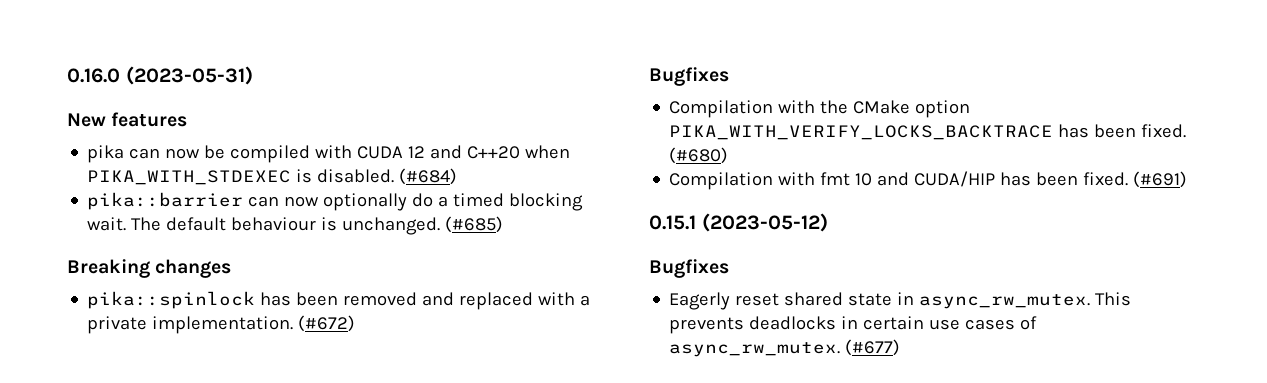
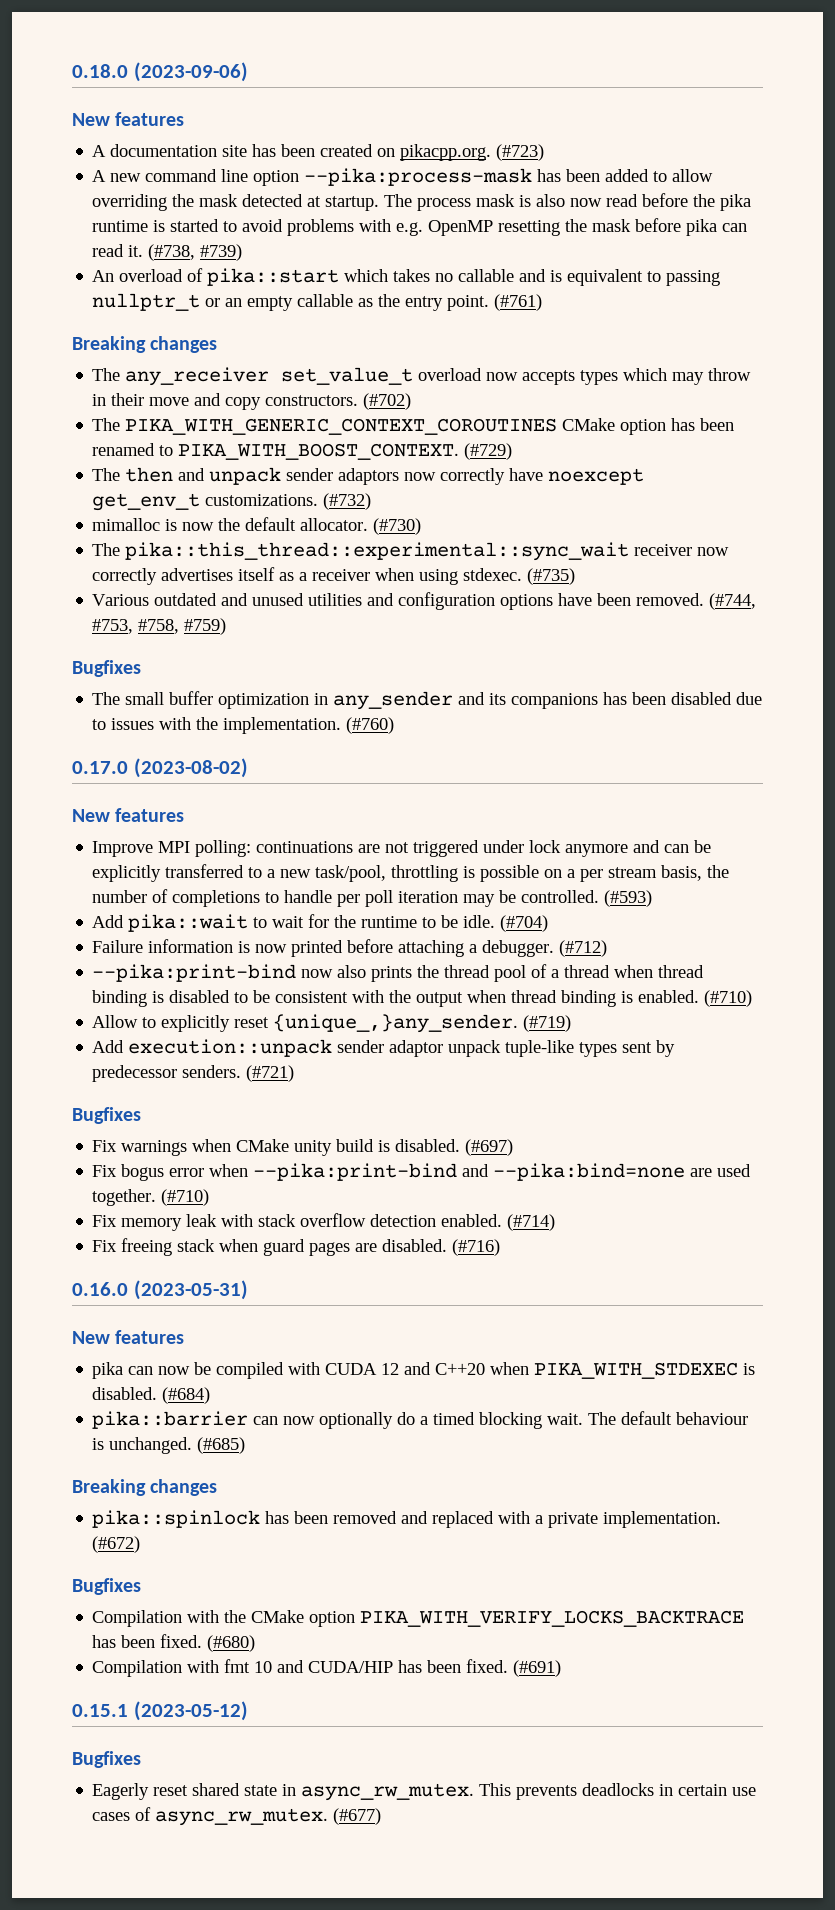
+ 0.18.0 (2023-09-06)
+ New features
+ A documentation site has been created on pikacpp.org. (#723)
+ A new command line option --pika:process-mask has been added to allow overriding the mask detected at startup. The process mask is also now read before the pika runtime is started to avoid problems with e.g. OpenMP resetting the mask before pika can read it. (#738, #739)
+ An overload of pika::start which takes no callable and is equivalent to passing nullptr_t or an empty callable as the entry point. (#761)
+ Breaking changes
+ The any_receiver set_value_t overload now accepts types which may throw in their move and copy constructors. (#702)
+ The PIKA_WITH_GENERIC_CONTEXT_COROUTINES CMake option has been renamed to PIKA_WITH_BOOST_CONTEXT. (#729)
+ The then and unpack sender adaptors now correctly have noexcept get_env_t customizations. (#732)
+ mimalloc is now the default allocator. (#730)
+ The pika::this_thread::experimental::sync_wait receiver now correctly advertises itself as a receiver when using stdexec. (#735)
+ Various outdated and unused utilities and configuration options have been removed. (#744, #753, #758, #759)
+ Bugfixes
+ The small buffer optimization in any_sender and its companions has been disabled due to issues with the implementation. (#760)
+ 0.17.0 (2023-08-02)
+ New features
+ Improve MPI polling: continuations are not triggered under lock anymore and can be explicitly transferred to a new task/pool, throttling is possible on a per stream basis, the number of completions to handle per poll iteration may be controlled. (#593)
+ Add pika::wait to wait for the runtime to be idle. (#704)
+ Failure information is now printed before attaching a debugger. (#712)
+ --pika:print-bind now also prints the thread pool of a thread when thread binding is disabled to be consistent with the output when thread binding is enabled. (#710)
+ Allow to explicitly reset {unique_,}any_sender. (#719)
+ Add execution::unpack sender adaptor unpack tuple-like types sent by predecessor senders. (#721)
+ Bugfixes
+ Fix warnings when CMake unity build is disabled. (#697)
+ Fix bogus error when --pika:print-bind and --pika:bind=none are used together. (#710)
+ Fix memory leak with stack overflow detection enabled. (#714)
+ Fix freeing stack when guard pages are disabled. (#716)

